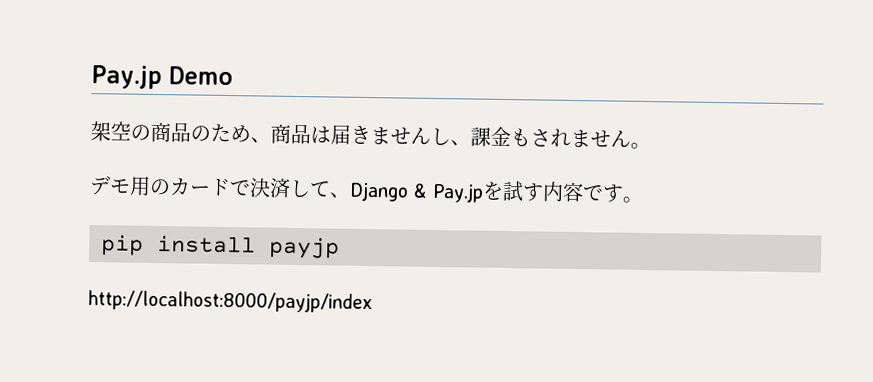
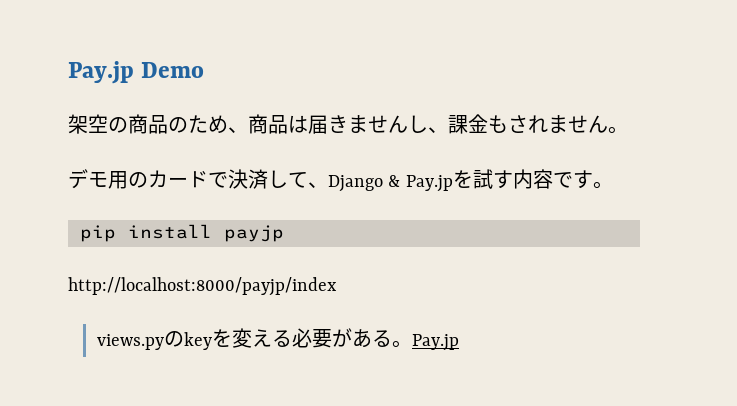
+ views.pyのkeyを変える必要がある。Pay.jp

